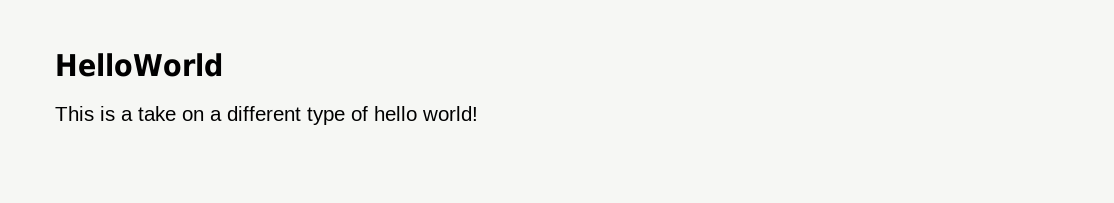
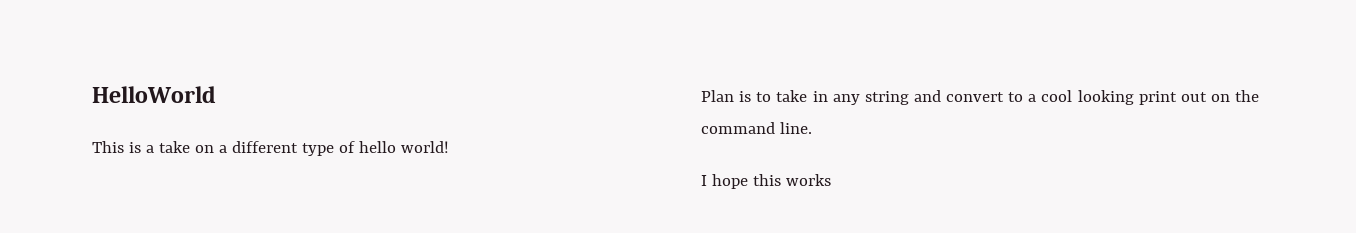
+ Plan is to take in any string and convert to a cool looking print out on the command line.
+ I hope this works

